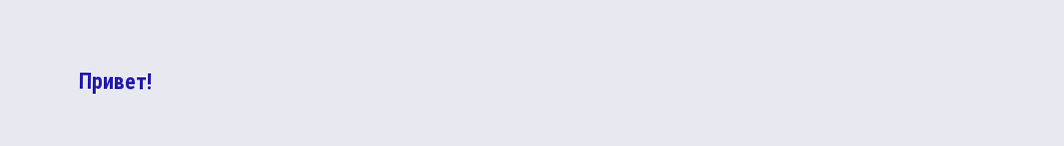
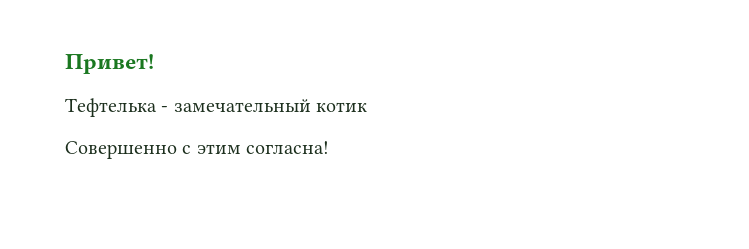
+ Тефтелька - замечательный котик
+ Совершенно с этим согласна!

